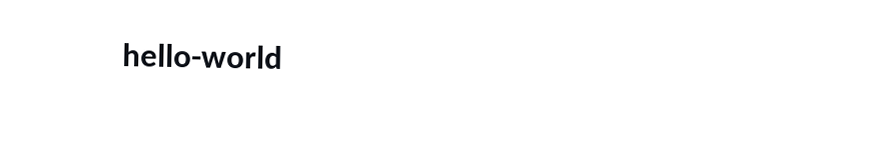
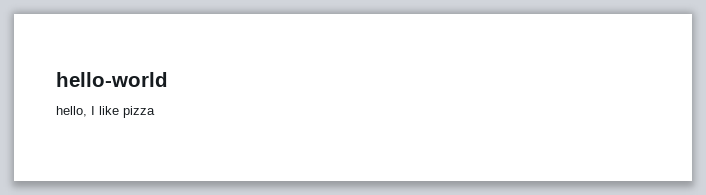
+ hello, I like pizza

